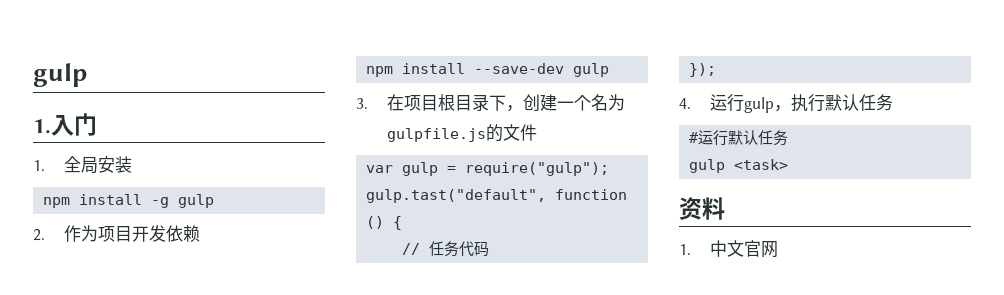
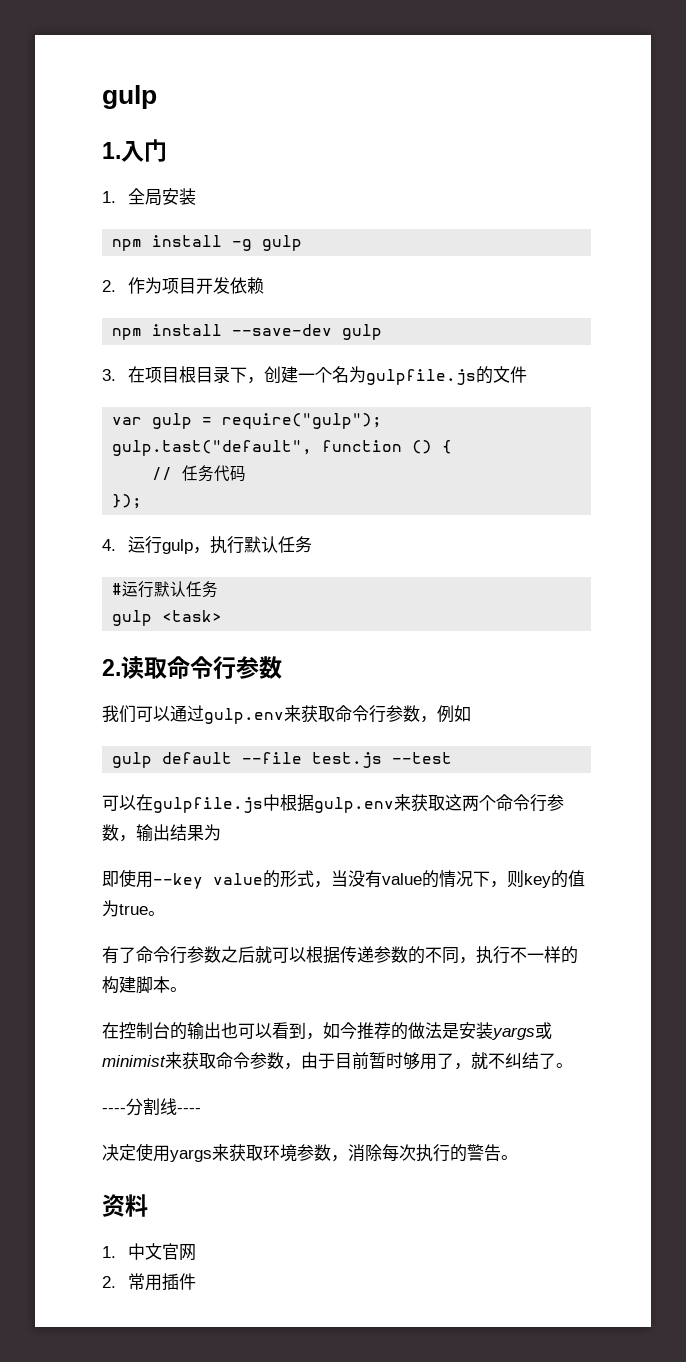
+ 2.读取命令行参数
+ 我们可以通过gulp.env来获取命令行参数，例如
+ gulp default --file test.js --test
+ 可以在gulpfile.js中根据gulp.env来获取这两个命令行参数，输出结果为
+ 即使用--key value的形式，当没有value的情况下，则key的值为true。
+ 有了命令行参数之后就可以根据传递参数的不同，执行不一样的构建脚本。
+ 在控制台的输出也可以看到，如今推荐的做法是安装yargs或minimist来获取命令参数，由于目前暂时够用了，就不纠结了。
+ ----分割线----
+ 决定使用yargs来获取环境参数，消除每次执行的警告。
+ 2.常用插件

